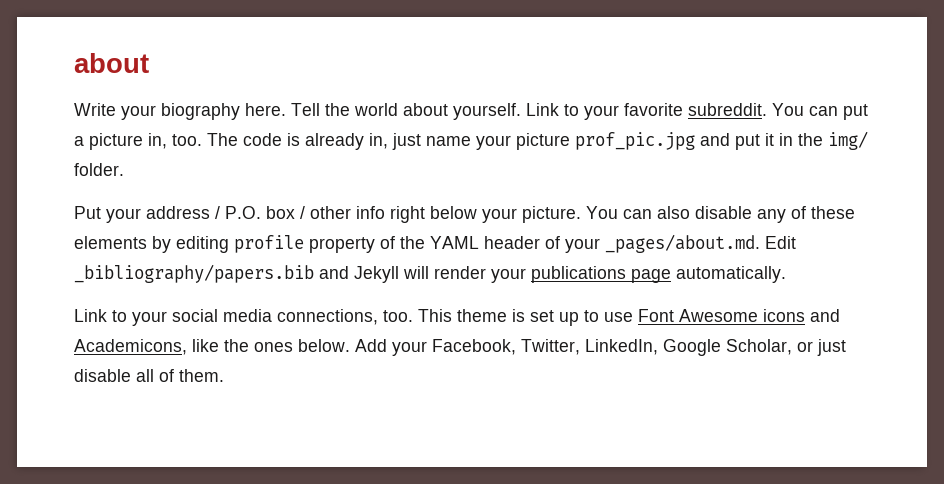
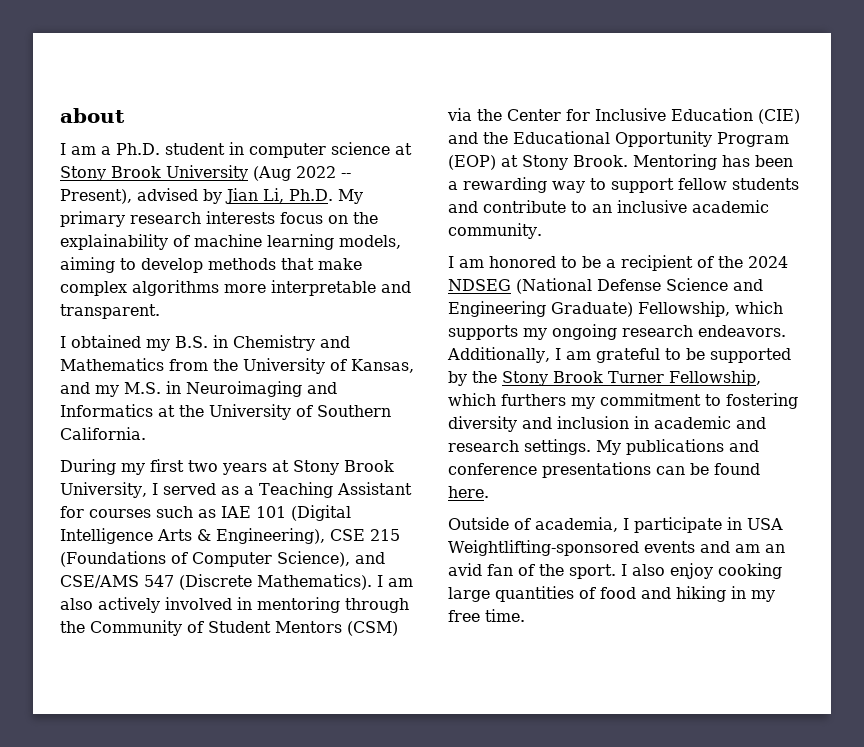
- Write your biography here. Tell the world about yourself. Link to your favorite subreddit. You can put a picture in, too. The code is already in, just name your picture prof_pic.jpg and put it in the img/ folder.
- Put your address / P.O. box / other info right below your picture. You can also disable any of these elements by editing profile property of the YAML header of your _pages/about.md. Edit _bibliography/papers.bib and Jekyll will render your publications page automatically.
- Link to your social media connections, too. This theme is set up to use Font Awesome icons and Academicons, like the ones below. Add your Facebook, Twitter, LinkedIn, Google Scholar, or just disable all of them.
+ I am a Ph.D. student in computer science at Stony Brook University (Aug 2022 -- Present), advised by Jian Li, Ph.D. My primary research interests focus on the explainability of machine learning models, aiming to develop methods that make complex algorithms more interpretable and transparent.
+ I obtained my B.S. in Chemistry and Mathematics from the University of Kansas, and my M.S. in Neuroimaging and Informatics at the University of Southern California.
+ During my first two years at Stony Brook University, I served as a Teaching Assistant for courses such as IAE 101 (Digital Intelligence Arts & Engineering), CSE 215 (Foundations of Computer Science), and CSE/AMS 547 (Discrete Mathematics). I am also actively involved in mentoring through the Community of Student Mentors (CSM) via the Center for Inclusive Education (CIE) and the Educational Opportunity Program (EOP) at Stony Brook. Mentoring has been a rewarding way to support fellow students and contribute to an inclusive academic community.
+ I am honored to be a recipient of the 2024 NDSEG (National Defense Science and Engineering Graduate) Fellowship, which supports my ongoing research endeavors. Additionally, I am grateful to be supported by the Stony Brook Turner Fellowship, which furthers my commitment to fostering diversity and inclusion in academic and research settings. My publications and conference presentations can be found here.
+ Outside of academia, I participate in USA Weightlifting-sponsored events and am an avid fan of the sport. I also enjoy cooking large quantities of food and hiking in my free time.

